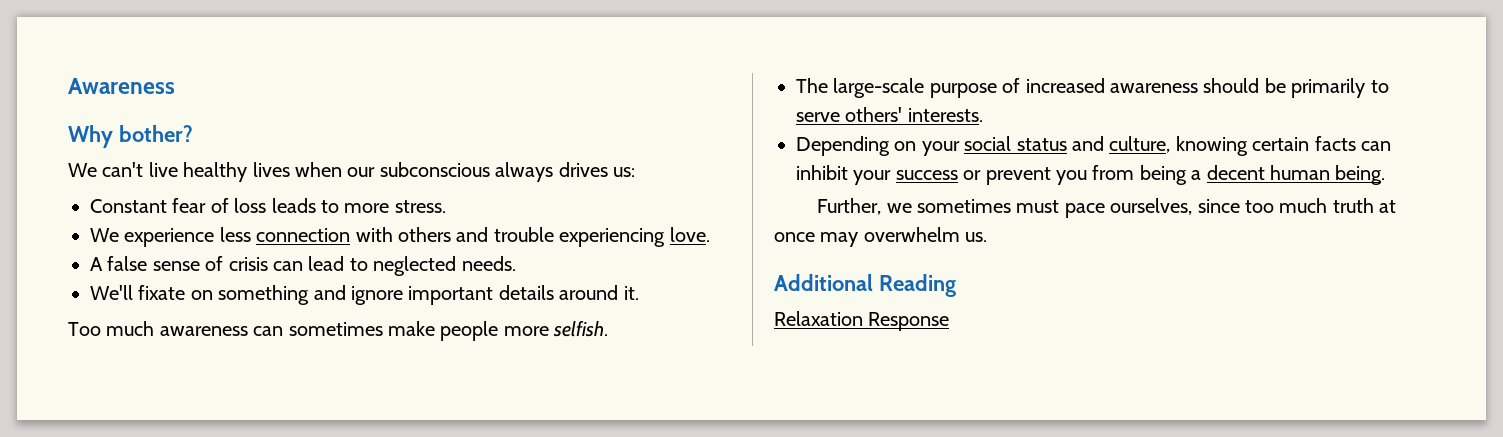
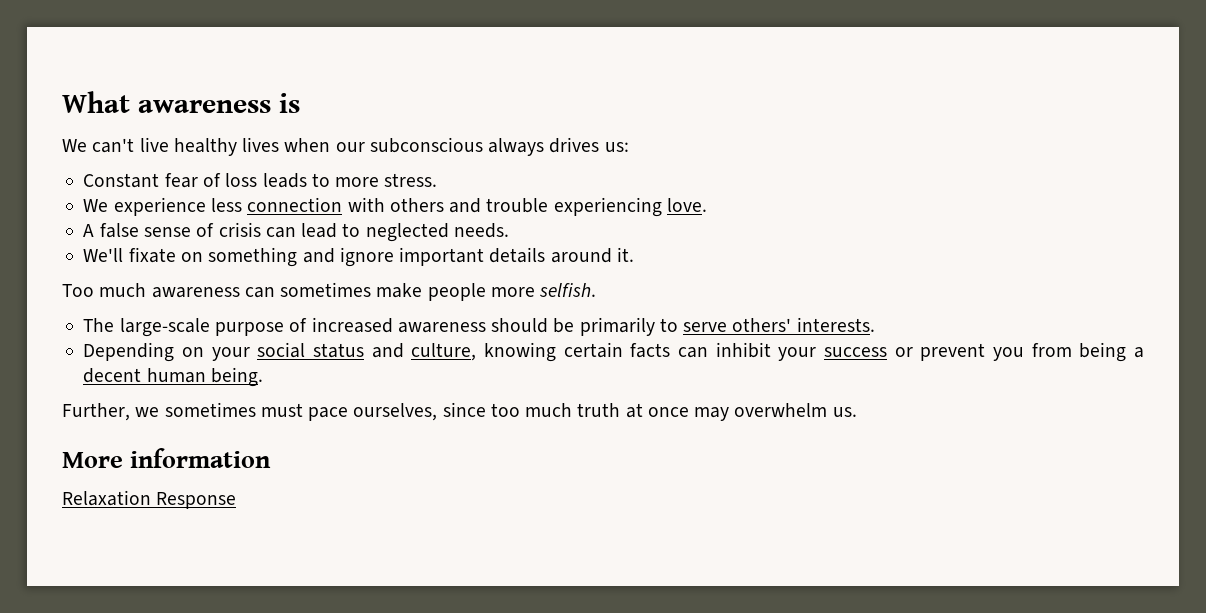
- Awareness
- Why bother?
+ What awareness is
- Additional Reading
+ More information

